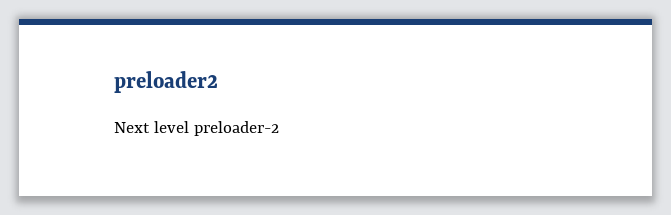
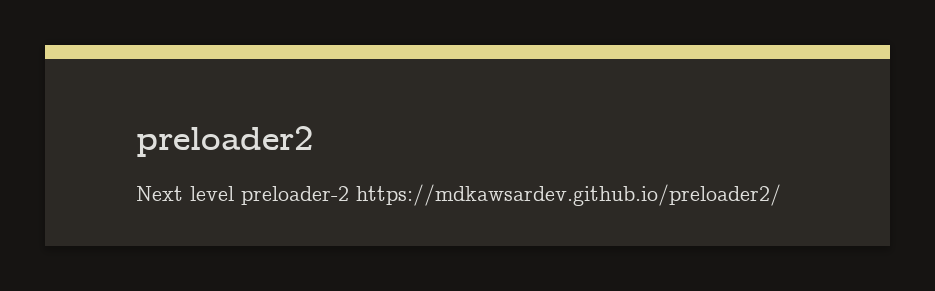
- Next level preloader-2
+ Next level preloader-2 https://mdkawsardev.github.io/preloader2/

